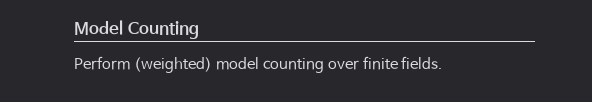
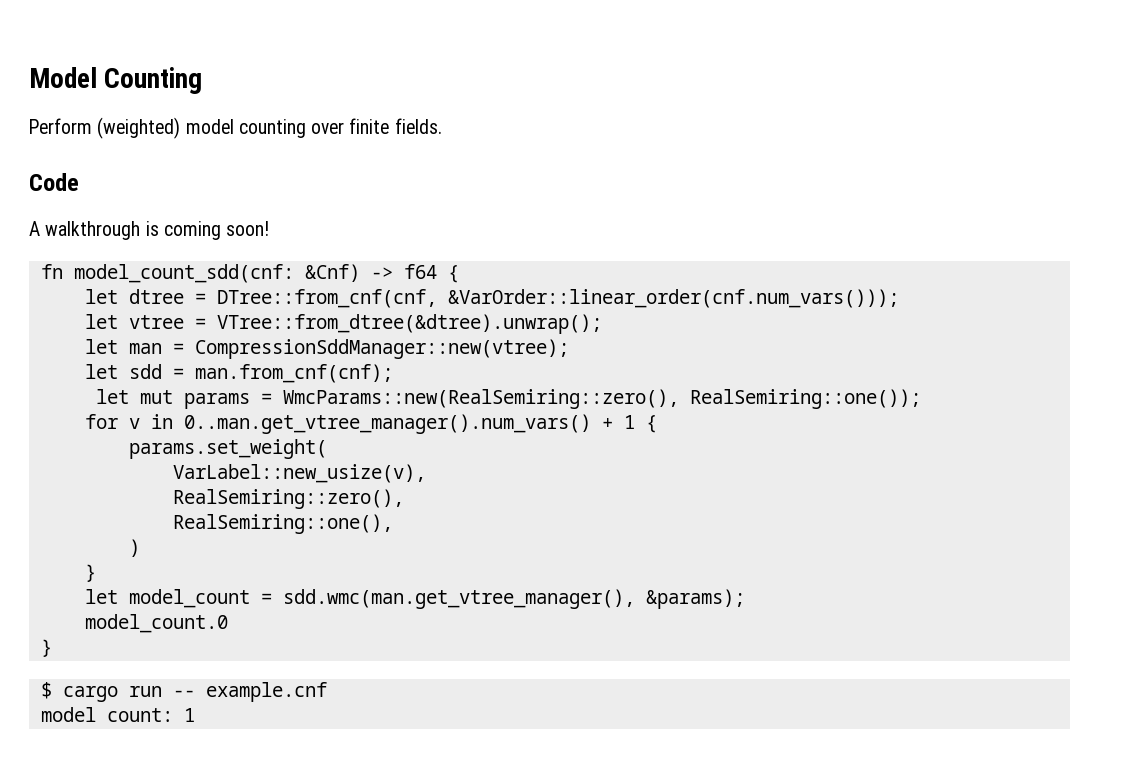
+ Code
+ A walkthrough is coming soon!
+ fn model_count_sdd(cnf: &Cnf) -> f64 {
+ let dtree = DTree::from_cnf(cnf, &VarOrder::linear_order(cnf.num_vars()));
+ let vtree = VTree::from_dtree(&dtree).unwrap();
+ let man = CompressionSddManager::new(vtree);
+ let sdd = man.from_cnf(cnf);
+ let mut params = WmcParams::new(RealSemiring::zero(), RealSemiring::one());
+ for v in 0..man.get_vtree_manager().num_vars() + 1 {
+ params.set_weight(
+ VarLabel::new_usize(v),
+ RealSemiring::zero(),
+ RealSemiring::one(),
+ )
+ }
+ let model_count = sdd.wmc(man.get_vtree_manager(), &params);
+ model_count.0
+ }
+ $ cargo run -- example.cnf
+ model count: 1

